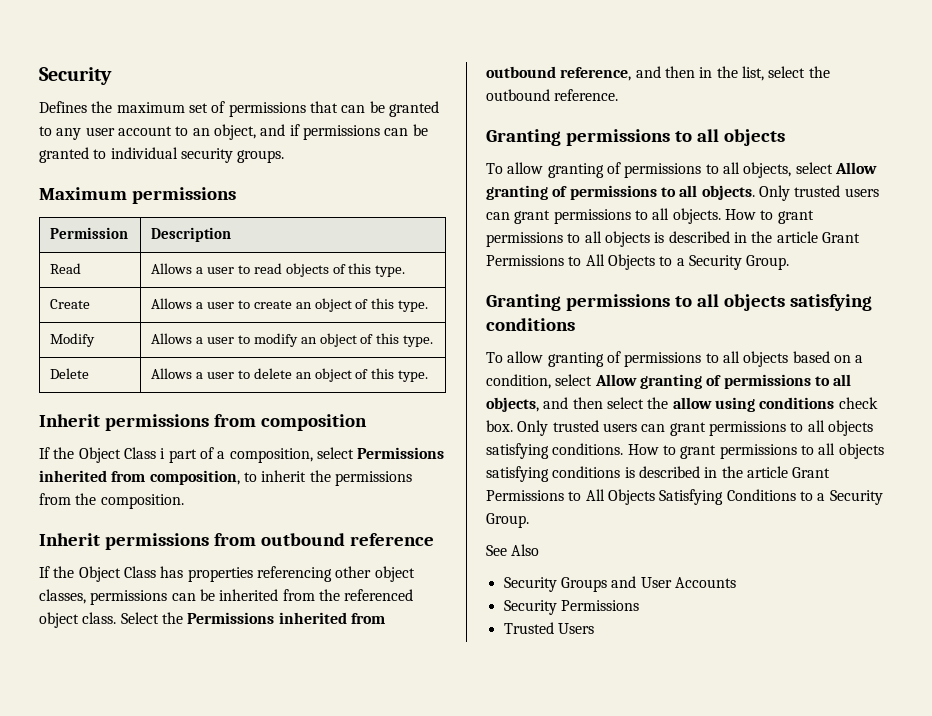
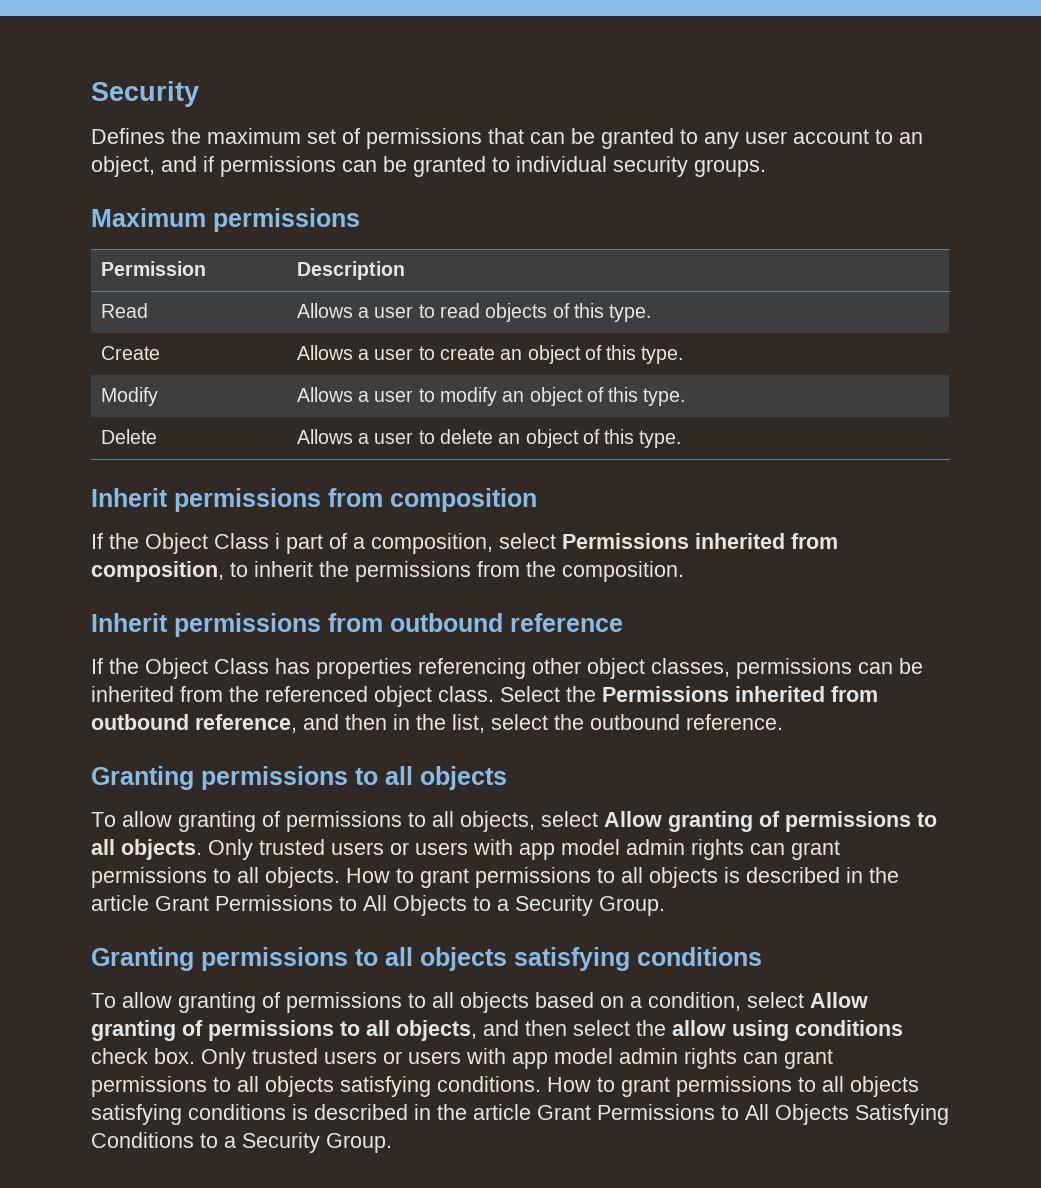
- Only trusted users can grant permissions to all objects.
+ Only trusted users or users with app model admin rights can grant permissions to all objects.
- Only trusted users can grant permissions to all objects satisfying conditions.
+ Only trusted users or users with app model admin rights can grant permissions to all objects satisfying conditions.
- See Also
- Security Groups and User Accounts
- Security Permissions
- Trusted Users

